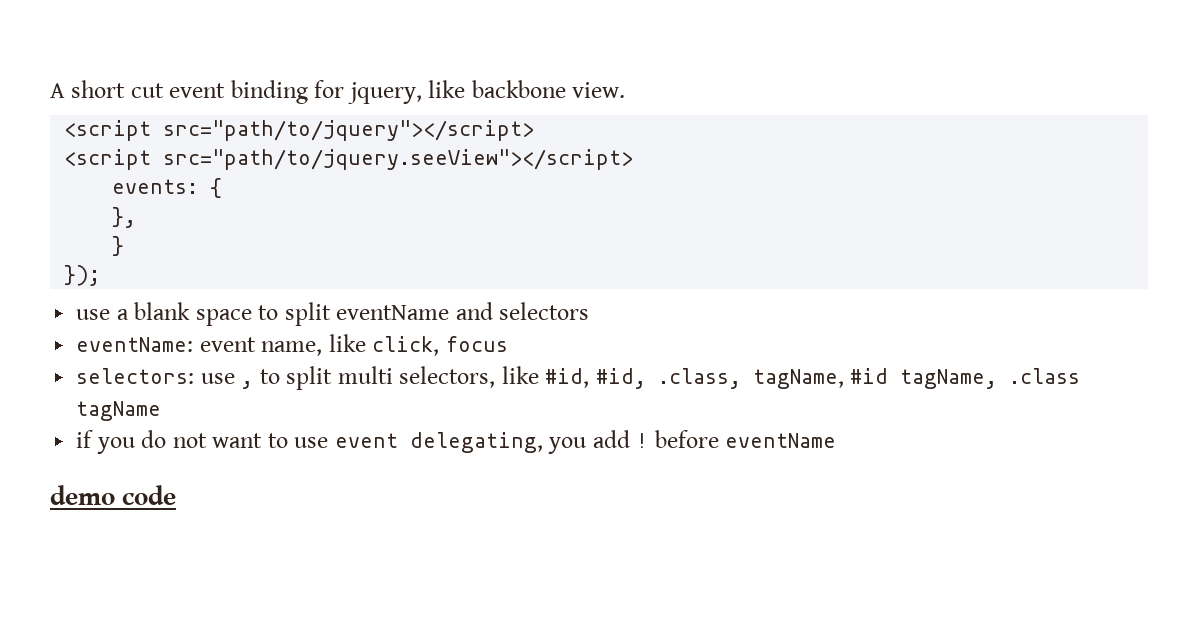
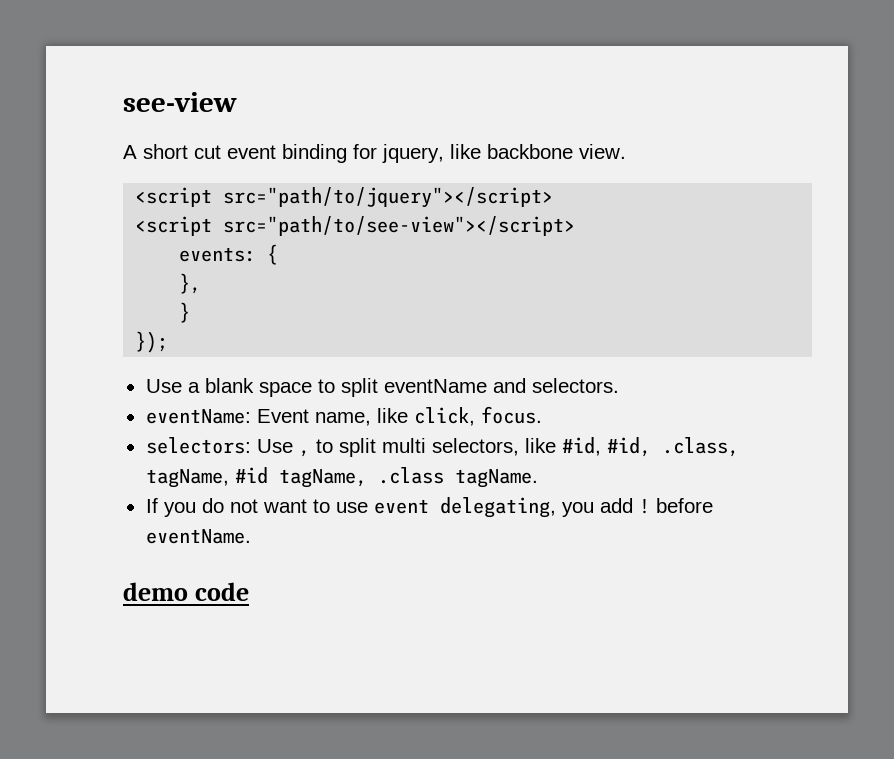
+ see-view
- <script src="path/to/jquery.seeView"></script>
+ <script src="path/to/see-view"></script>
- use a blank space to split eventName and selectors
+ Use a blank space to split eventName and selectors.
- eventName: event name, like click, focus
+ eventName: Event name, like click, focus.
- selectors: use , to split multi selectors, like #id, #id, .class, tagName, #id tagName, .class tagName
- if you do not want to use event delegating, you add ! before eventName
+ selectors: Use , to split multi selectors, like #id, #id, .class, tagName, #id tagName, .class tagName.
+ If you do not want to use event delegating, you add ! before eventName.

